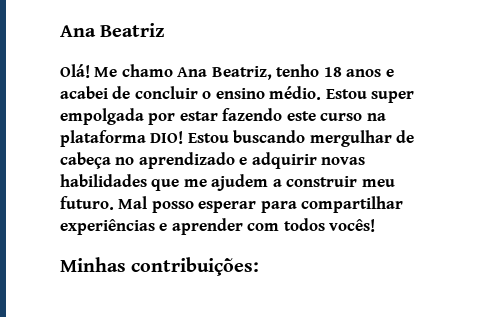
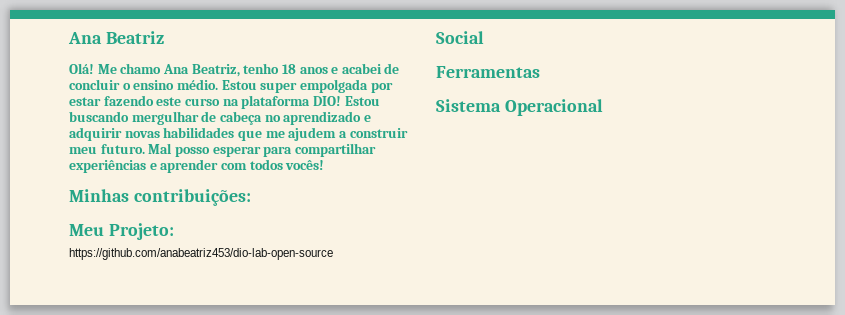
+ Meu Projeto:
+ https://github.com/anabeatriz453/dio-lab-open-source
+ Social
+ Ferramentas
+ Sistema Operacional

